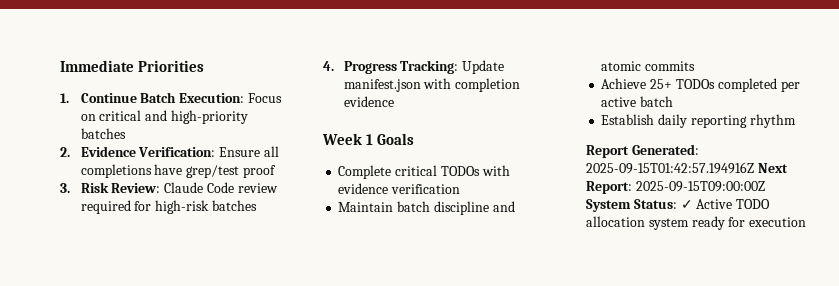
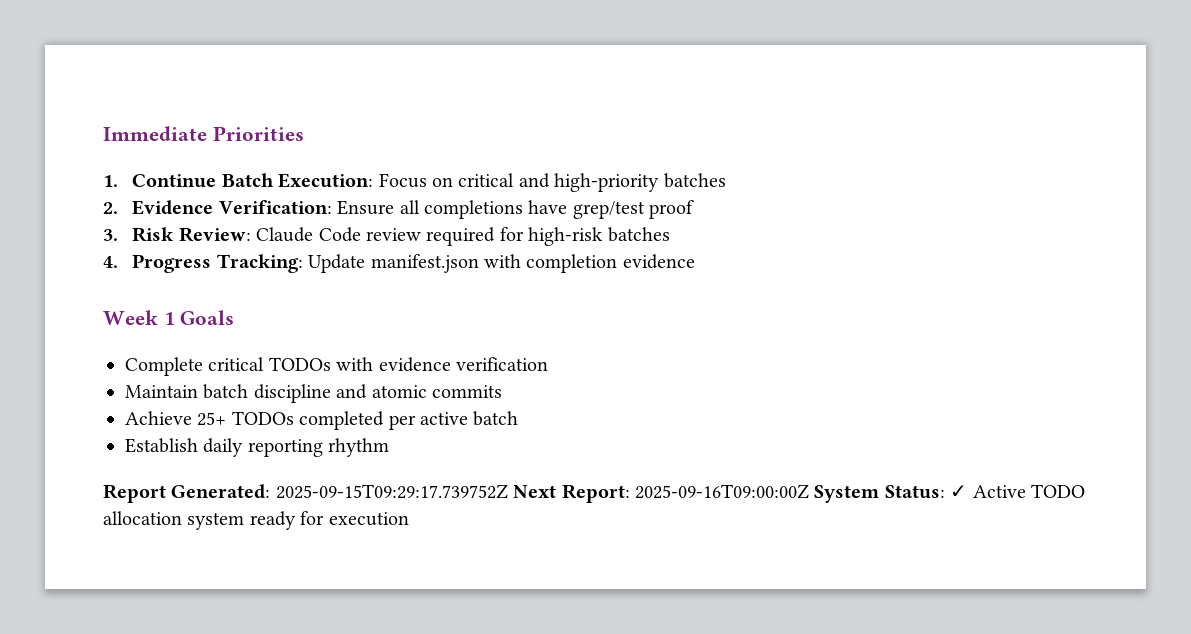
- Report Generated: 2025-09-15T01:42:57.194916Z Next Report: 2025-09-15T09:00:00Z System Status: ✓ Active TODO allocation system ready for execution
+ Report Generated: 2025-09-15T09:29:17.739752Z Next Report: 2025-09-16T09:00:00Z System Status: ✓ Active TODO allocation system ready for execution

